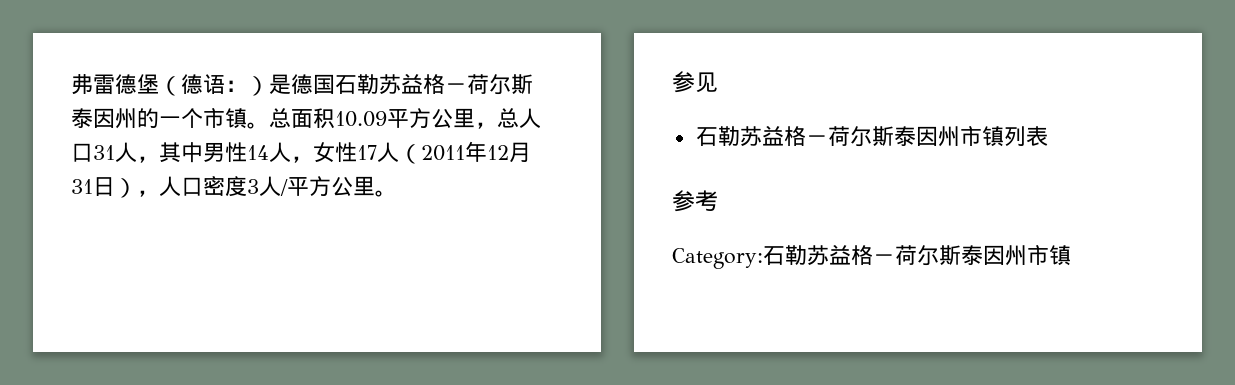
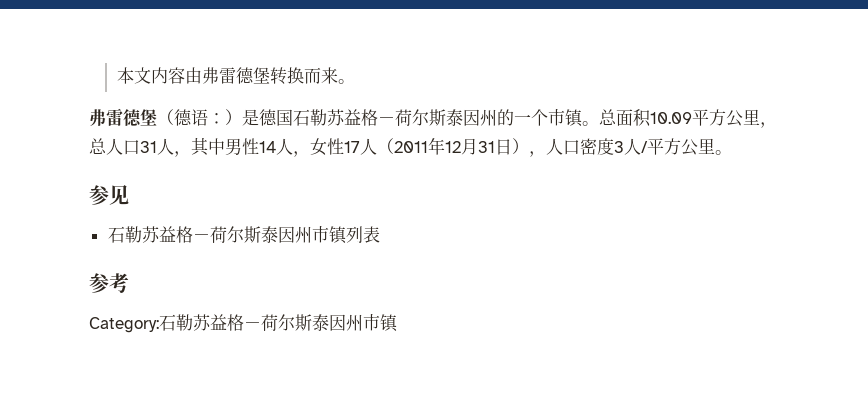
+ 本文内容由弗雷德堡转换而来。

